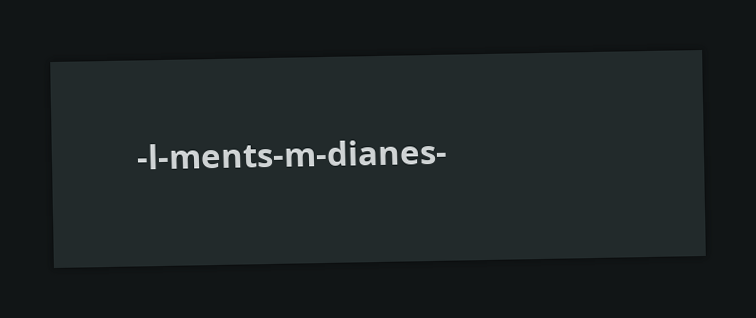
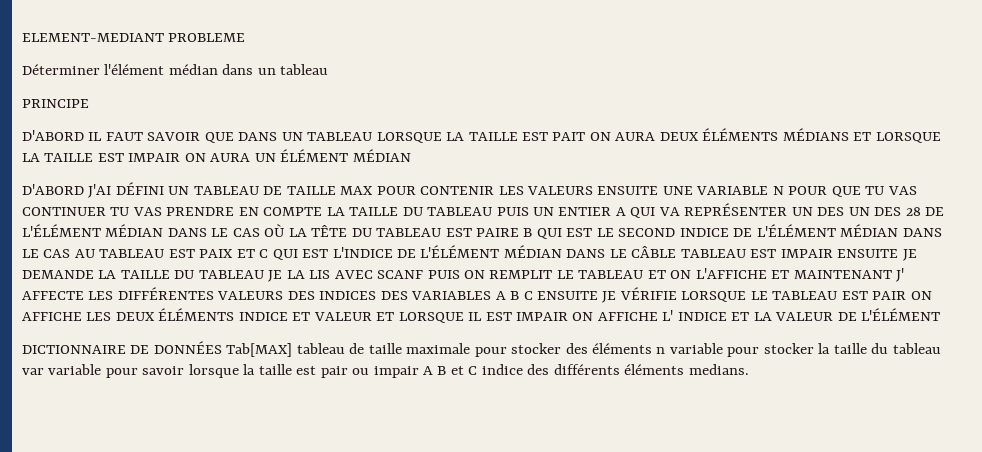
- -l-ments-m-dianes-
+ ELEMENT-MEDIANT PROBLEME
+ Déterminer l'élément médian dans un tableau
+ PRINCIPE
+ D'ABORD IL FAUT SAVOIR QUE DANS UN TABLEAU LORSQUE LA TAILLE EST PAIT ON AURA DEUX ÉLÉMENTS MÉDIANS ET LORSQUE LA TAILLE EST IMPAIR ON AURA UN ÉLÉMENT MÉDIAN
+ D'ABORD J'AI DÉFINI UN TABLEAU DE TAILLE MAX POUR CONTENIR LES VALEURS ENSUITE UNE VARIABLE N POUR QUE TU VAS CONTINUER TU VAS PRENDRE EN COMPTE LA TAILLE DU TABLEAU PUIS UN ENTIER A QUI VA REPRÉSENTER UN DES UN DES 28 DE L'ÉLÉMENT MÉDIAN DANS LE CAS OÙ LA TÊTE DU TABLEAU EST PAIRE B QUI EST LE SECOND INDICE DE L'ÉLÉMENT MÉDIAN DANS LE CAS AU TABLEAU EST PAIX ET C QUI EST L'INDICE DE L'ÉLÉMENT MÉDIAN DANS LE CÂBLE TABLEAU EST IMPAIR ENSUITE JE DEMANDE LA TAILLE DU TABLEAU JE LA LIS AVEC SCANF PUIS ON REMPLIT LE TABLEAU ET ON L'AFFICHE ET MAINTENANT J' AFFECTE LES DIFFÉRENTES VALEURS DES INDICES DES VARIABLES A B C ENSUITE JE VÉRIFIE LORSQUE LE TABLEAU EST PAIR ON AFFICHE LES DEUX ÉLÉMENTS INDICE ET VALEUR ET LORSQUE IL EST IMPAIR ON AFFICHE L' INDICE ET LA VALEUR DE L'ÉLÉMENT
+ DICTIONNAIRE DE DONNÉES Tab[MAX] tableau de taille maximale pour stocker des éléments n variable pour stocker la taille du tableau var variable pour savoir lorsque la taille est pair ou impair A B et C indice des différents éléments medians.

